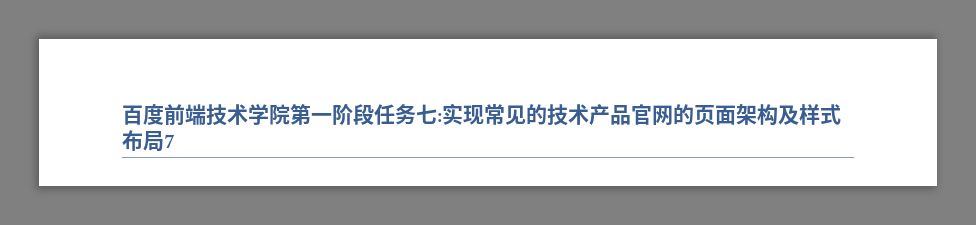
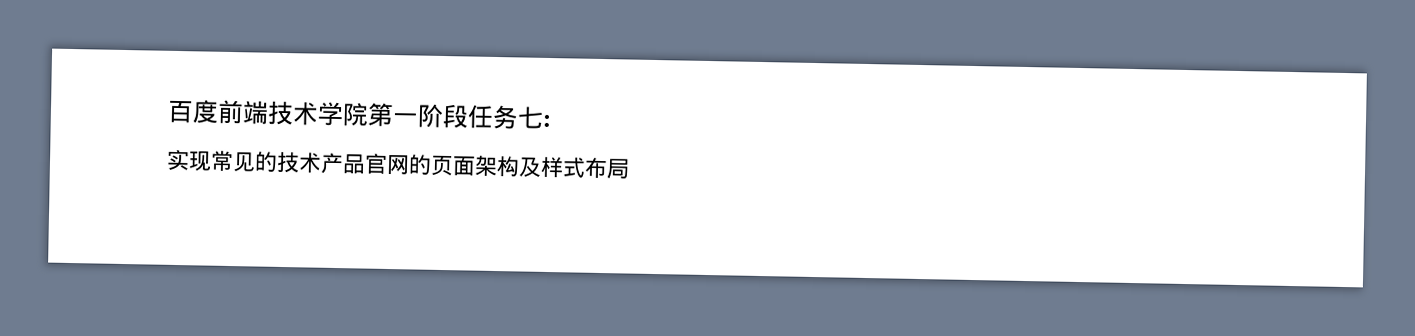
- 百度前端技术学院第一阶段任务七:实现常见的技术产品官网的页面架构及样式布局7
+ 百度前端技术学院第一阶段任务七:
+ 实现常见的技术产品官网的页面架构及样式布局

